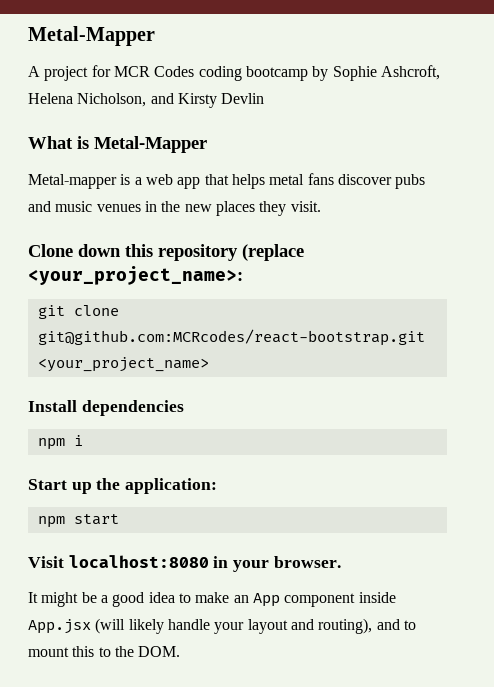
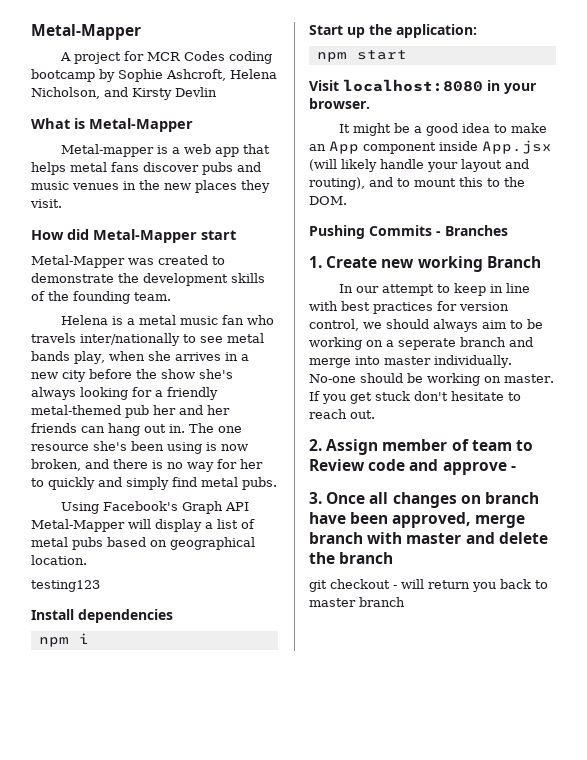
- Clone down this repository (replace <your_project_name>:
- git clone git@github.com:MCRcodes/react-bootstrap.git <your_project_name>
+ How did Metal-Mapper start
+ Metal-Mapper was created to demonstrate the development skills of the founding team.
+ Helena is a metal music fan who travels inter/nationally to see metal bands play, when she arrives in a new city before the show she's always looking for a friendly metal-themed pub her and her friends can hang out in. The one resource she's been using is now broken, and there is no way for her to quickly and simply find metal pubs.
+ Using Facebook's Graph API Metal-Mapper will display a list of metal pubs based on geographical location.
+ testing123
+ Pushing Commits - Branches
+ 1. Create new working Branch
+ In our attempt to keep in line with best practices for version control, we should always aim to be working on a seperate branch and merge into master individually. No-one should be working on master. If you get stuck don't hesitate to reach out.
+ 2. Assign member of team to Review code and approve -
+ 3. Once all changes on branch have been approved, merge branch with master and delete the branch
+ git checkout - will return you back to master branch

